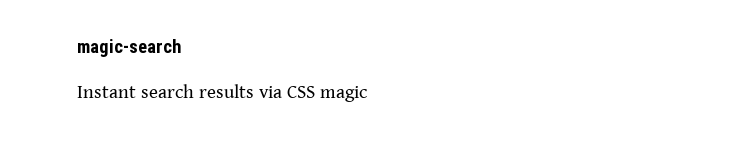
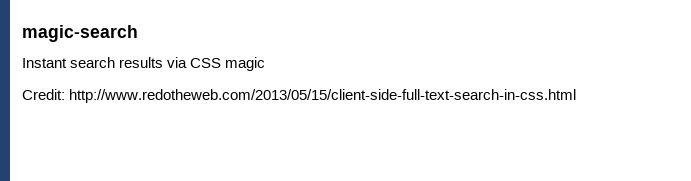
+ Credit: http://www.redotheweb.com/2013/05/15/client-side-full-text-search-in-css.html

